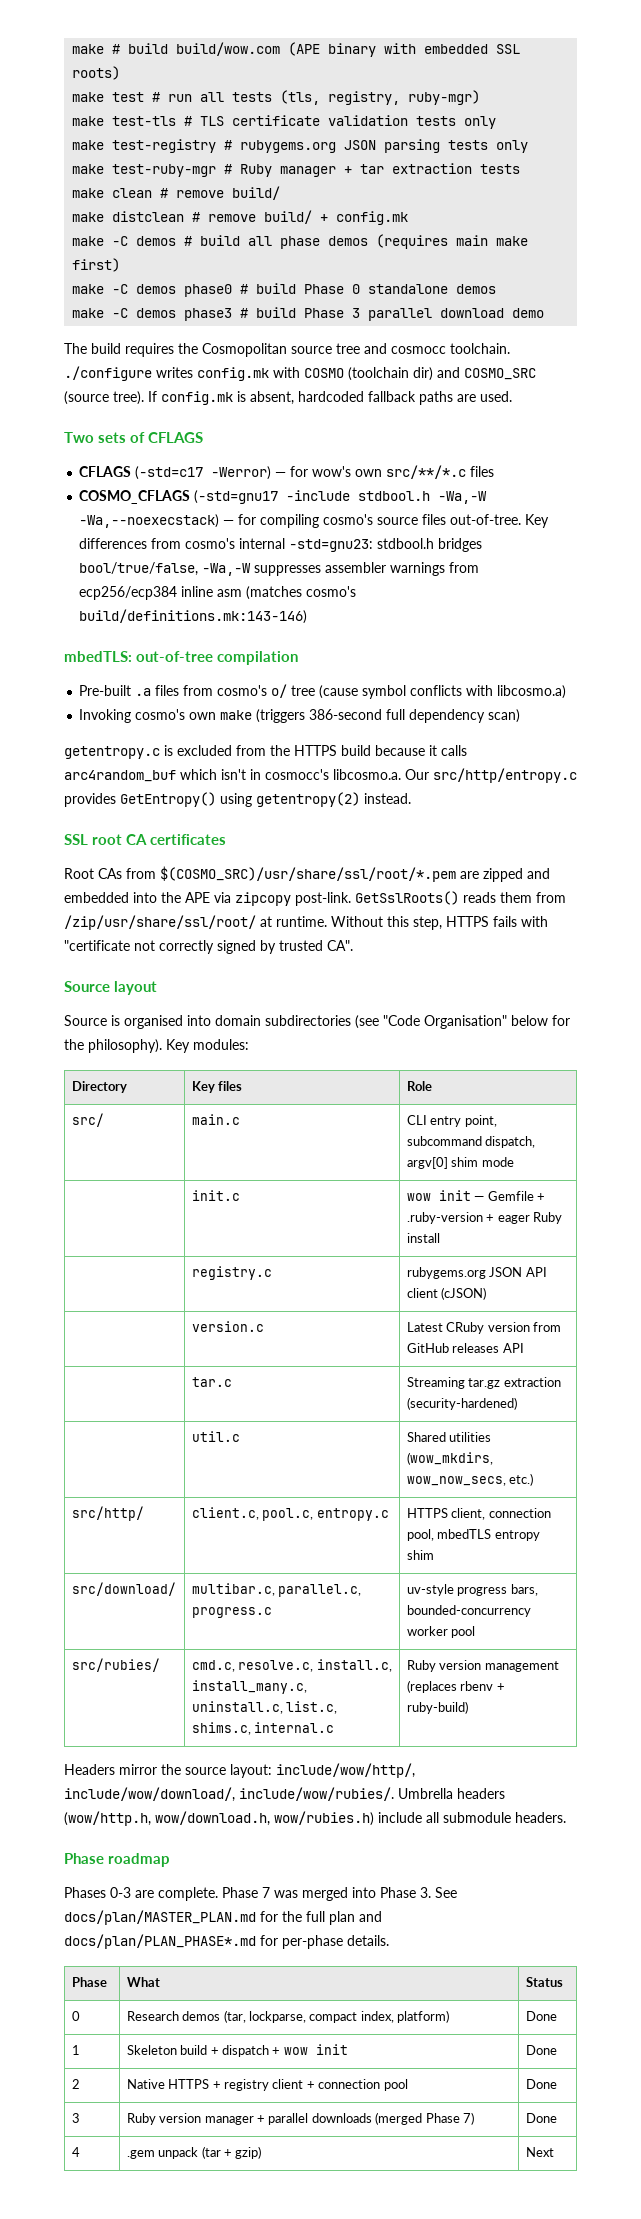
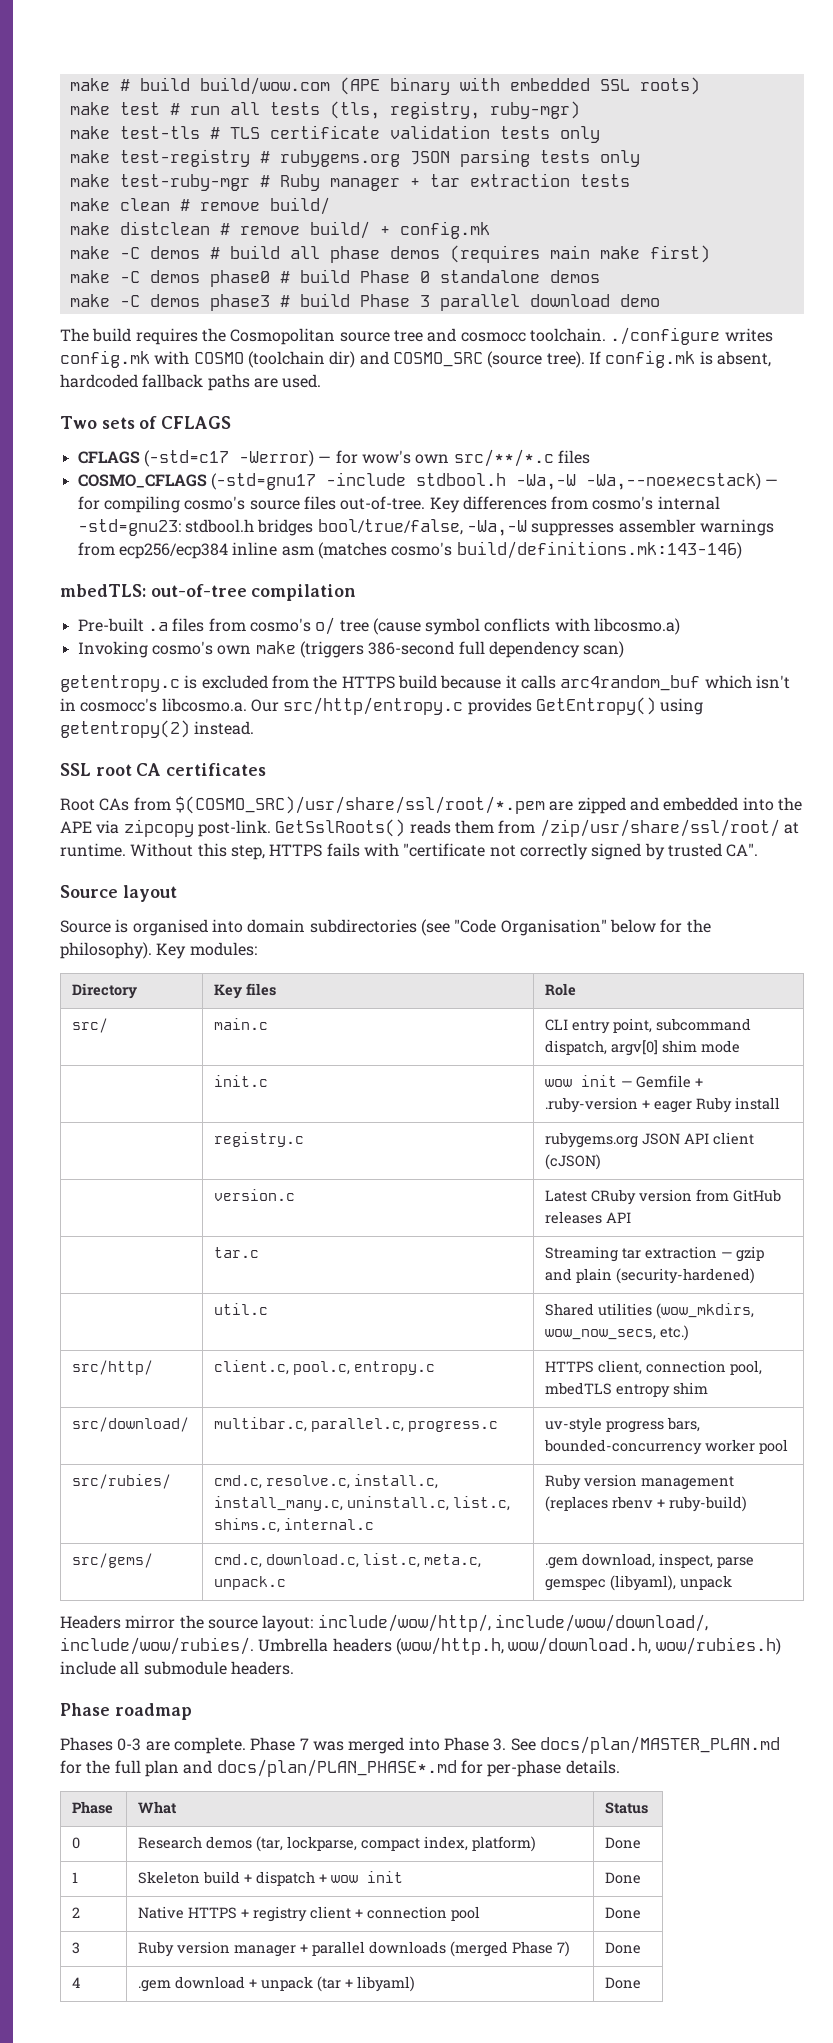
- | tar.c | Streaming tar.gz extraction (security-hardened)
+ | tar.c | Streaming tar extraction — gzip and plain (security-hardened)
+ src/gems/ | cmd.c, download.c, list.c, meta.c, unpack.c | .gem download, inspect, parse gemspec (libyaml), unpack
- 4 | .gem unpack (tar + gzip) | Next
+ 4 | .gem download + unpack (tar + libyaml) | Done

